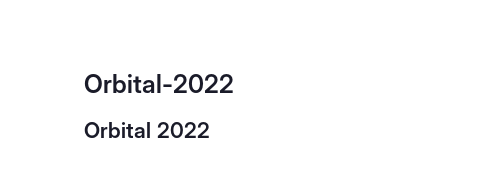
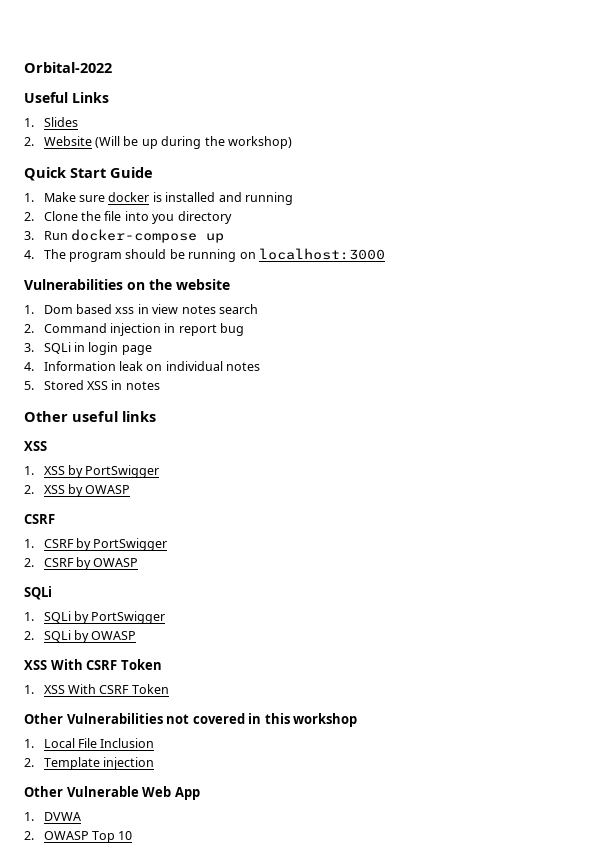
- Orbital 2022
+ Useful Links
+ 1. Slides
+ 2. Website (Will be up during the workshop)
+ Quick Start Guide
+ 1. Make sure docker is installed and running
+ 2. Clone the file into you directory
+ 3. Run docker-compose up
+ 4. The program should be running on localhost:3000
+ Vulnerabilities on the website
+ 1. Dom based xss in view notes search
+ 2. Command injection in report bug
+ 3. SQLi in login page
+ 4. Information leak on individual notes
+ 5. Stored XSS in notes
+ Other useful links
+ XSS
+ 1. XSS by PortSwigger
+ 2. XSS by OWASP
+ CSRF
+ 1. CSRF by PortSwigger
+ 2. CSRF by OWASP
+ SQLi
+ 1. SQLi by PortSwigger
+ 2. SQLi by OWASP
+ XSS With CSRF Token
+ 1. XSS With CSRF Token
+ Other Vulnerabilities not covered in this workshop
+ 1. Local File Inclusion
+ 2. Template injection
+ Other Vulnerable Web App
+ 1. DVWA
+ 2. OWASP Top 10

